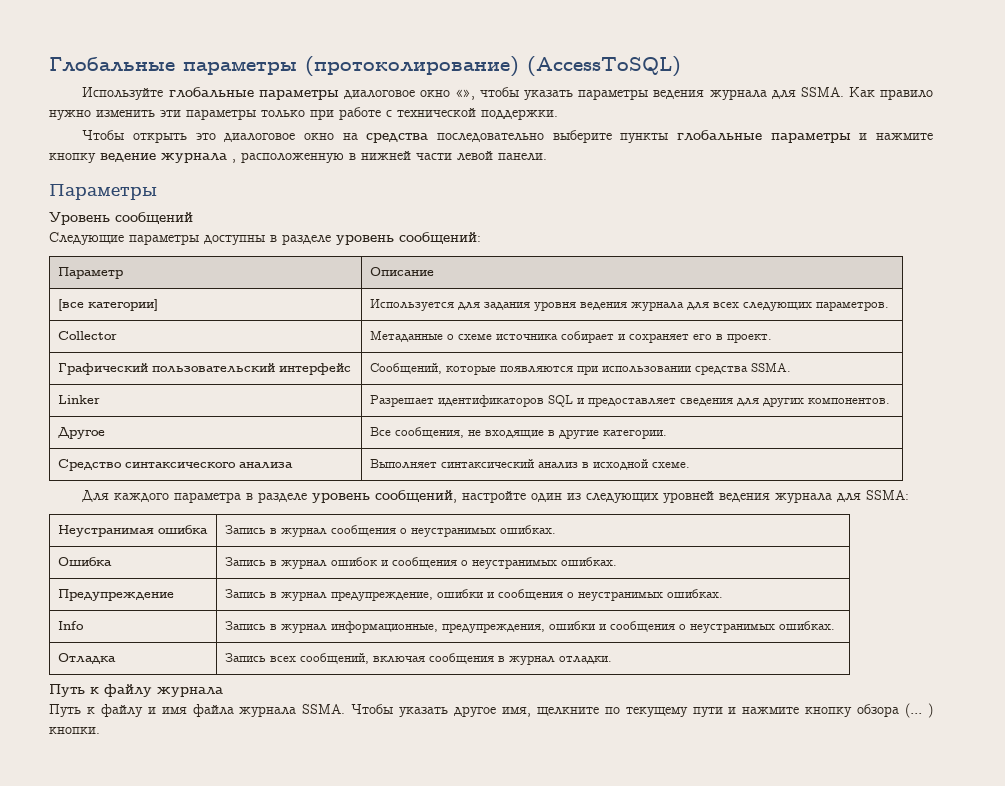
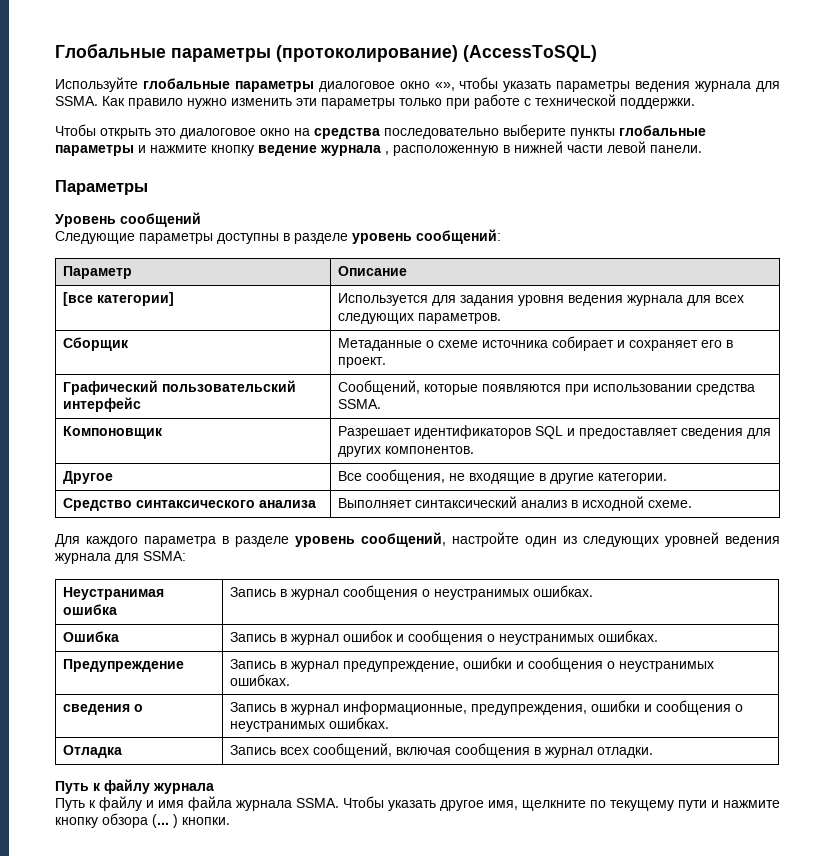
- Collector | Метаданные о схеме источника собирает и сохраняет его в проект.
+ Сборщик | Метаданные о схеме источника собирает и сохраняет его в проект.
- Linker | Разрешает идентификаторов SQL и предоставляет сведения для других компонентов.
+ Компоновщик | Разрешает идентификаторов SQL и предоставляет сведения для других компонентов.
- Info | Запись в журнал информационные, предупреждения, ошибки и сообщения о неустранимых ошибках.
+ сведения о | Запись в журнал информационные, предупреждения, ошибки и сообщения о неустранимых ошибках.

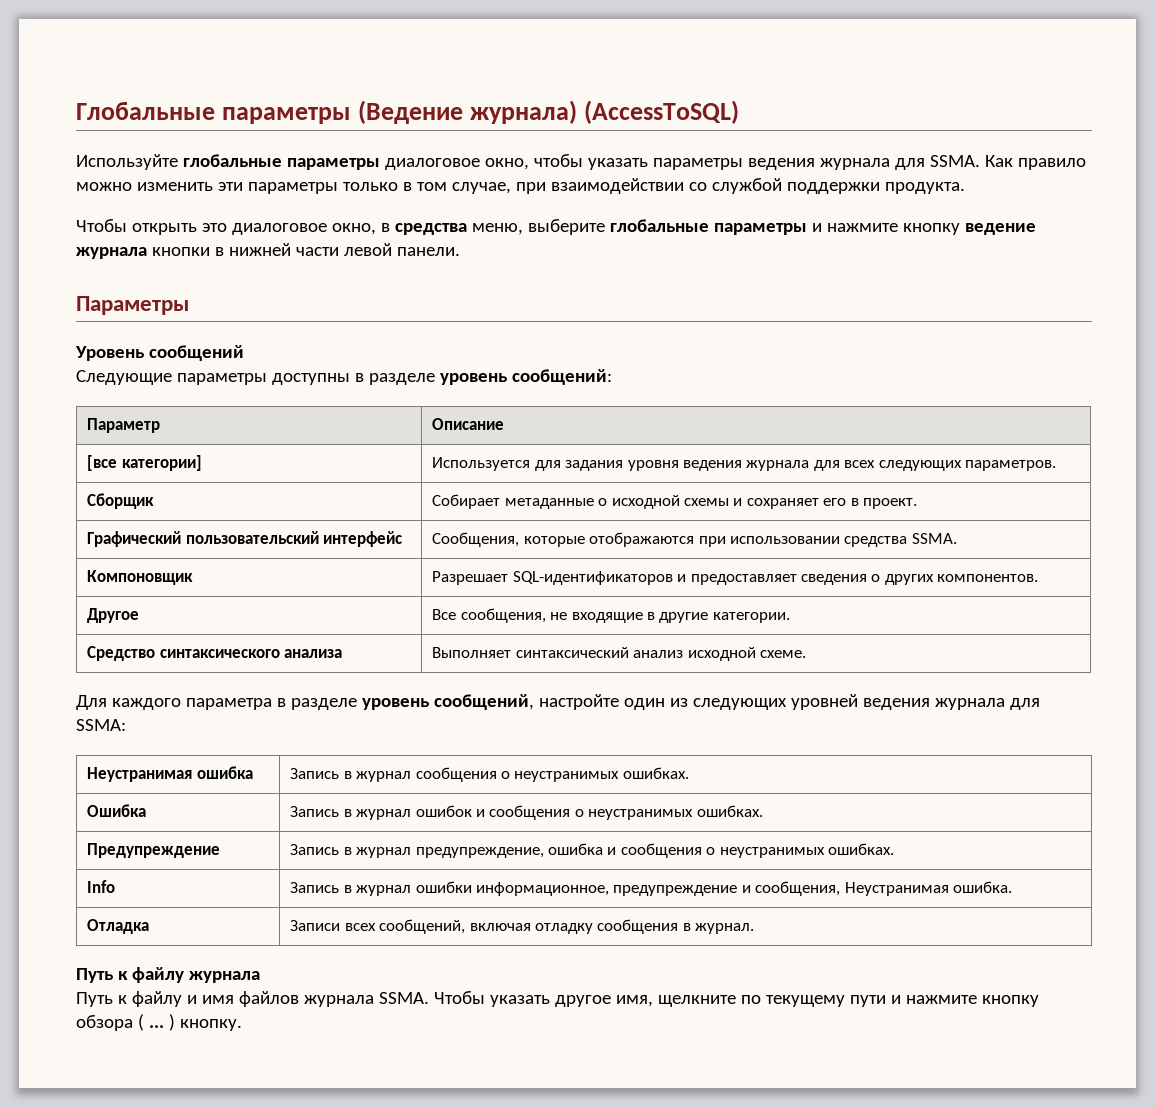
- Глобальные параметры (протоколирование) (AccessToSQL)
+ Глобальные параметры (Ведение журнала) (AccessToSQL)
- Используйте глобальные параметры диалоговое окно «», чтобы указать параметры ведения журнала для SSMA.
+ Используйте глобальные параметры диалоговое окно, чтобы указать параметры ведения журнала для SSMA.
- Как правило нужно изменить эти параметры только при работе с технической поддержки.
- Чтобы открыть это диалоговое окно на средства последовательно выберите пункты глобальные параметры и нажмите кнопку ведение журнала , расположенную в нижней части левой панели.
+ Как правило можно изменить эти параметры только в том случае, при взаимодействии со службой поддержки продукта.
+ Чтобы открыть это диалоговое окно, в средства меню, выберите глобальные параметры и нажмите кнопку ведение журнала кнопки в нижней части левой панели.
- Сборщик | Метаданные о схеме источника собирает и сохраняет его в проект.
+ Сборщик | Собирает метаданные о исходной схемы и сохраняет его в проект.
- Графический пользовательский интерфейс | Сообщений, которые появляются при использовании средства SSMA.
+ Графический пользовательский интерфейс | Сообщения, которые отображаются при использовании средства SSMA.
- Компоновщик | Разрешает идентификаторов SQL и предоставляет сведения для других компонентов.
+ Компоновщик | Разрешает SQL-идентификаторов и предоставляет сведения о других компонентов.
- Средство синтаксического анализа | Выполняет синтаксический анализ в исходной схеме.
+ Средство синтаксического анализа | Выполняет синтаксический анализ исходной схеме.
- Предупреждение | Запись в журнал предупреждение, ошибки и сообщения о неустранимых ошибках.
- сведения о | Запись в журнал информационные, предупреждения, ошибки и сообщения о неустранимых ошибках.
+ Предупреждение | Запись в журнал предупреждение, ошибка и сообщения о неустранимых ошибках.
+ Info | Запись в журнал ошибки информационное, предупреждение и сообщения, Неустранимая ошибка.
- Отладка | Запись всех сообщений, включая сообщения в журнал отладки.
+ Отладка | Записи всех сообщений, включая отладку сообщения в журнал.
- Путь к файлу и имя файла журнала SSMA.
+ Путь к файлу и имя файлов журнала SSMA.
- Чтобы указать другое имя, щелкните по текущему пути и нажмите кнопку обзора (... ) кнопки.
+ Чтобы указать другое имя, щелкните по текущему пути и нажмите кнопку обзора ( ... ) кнопку.

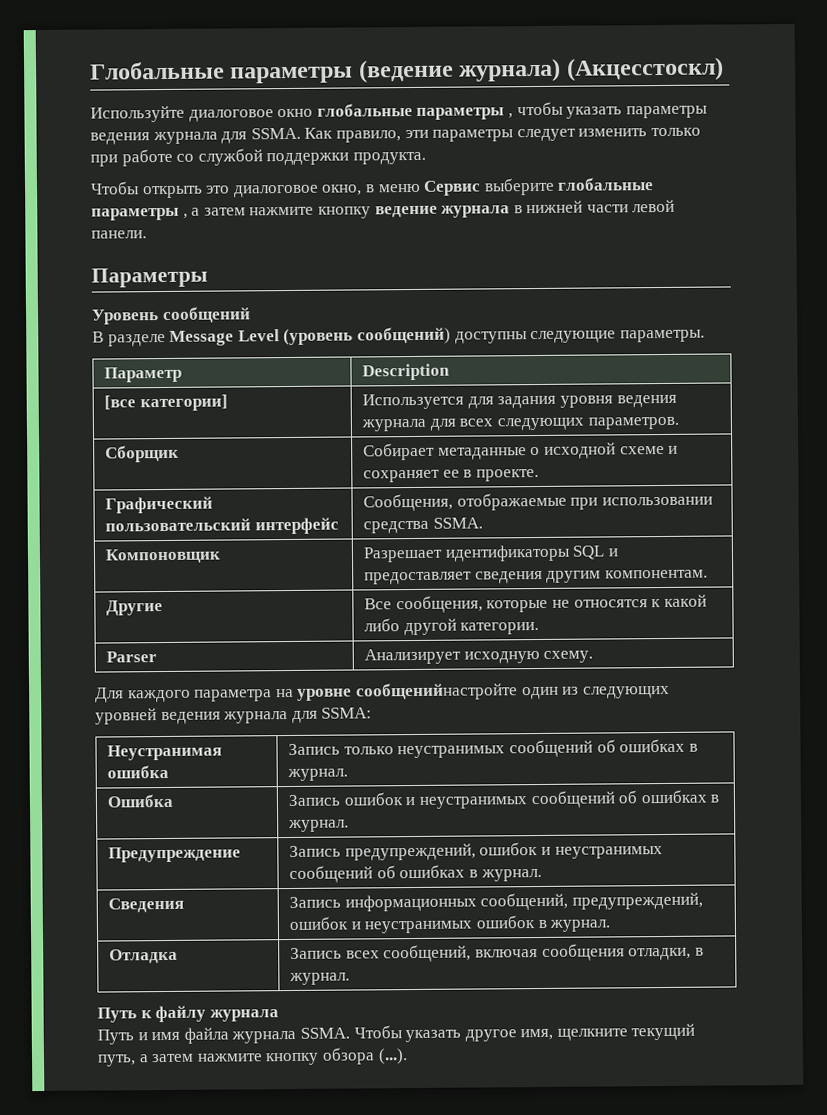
- Глобальные параметры (Ведение журнала) (AccessToSQL)
- Используйте глобальные параметры диалоговое окно, чтобы указать параметры ведения журнала для SSMA.
+ Глобальные параметры (ведение журнала) (Акцесстоскл)
+ Используйте диалоговое окно глобальные параметры , чтобы указать параметры ведения журнала для SSMA.
- Как правило можно изменить эти параметры только в том случае, при взаимодействии со службой поддержки продукта.
+ Как правило, эти параметры следует изменить только при работе со службой поддержки продукта.
- Чтобы открыть это диалоговое окно, в средства меню, выберите глобальные параметры и нажмите кнопку ведение журнала кнопки в нижней части левой панели.
+ Чтобы открыть это диалоговое окно, в меню Сервис выберите глобальные параметры , а затем нажмите кнопку ведение журнала в нижней части левой панели.
- Следующие параметры доступны в разделе уровень сообщений:
+ В разделе Message Level (уровень сообщений) доступны следующие параметры.
- Параметр | Описание
+ Параметр | Description
- Сборщик | Собирает метаданные о исходной схемы и сохраняет его в проект.
+ Сборщик | Собирает метаданные о исходной схеме и сохраняет ее в проекте.
- Графический пользовательский интерфейс | Сообщения, которые отображаются при использовании средства SSMA.
+ Графический пользовательский интерфейс | Сообщения, отображаемые при использовании средства SSMA.
- Компоновщик | Разрешает SQL-идентификаторов и предоставляет сведения о других компонентов.
- Другое | Все сообщения, не входящие в другие категории.
- Средство синтаксического анализа | Выполняет синтаксический анализ исходной схеме.
- Для каждого параметра в разделе уровень сообщений, настройте один из следующих уровней ведения журнала для SSMA:
+ Компоновщик | Разрешает идентификаторы SQL и предоставляет сведения другим компонентам.
+ Другие | Все сообщения, которые не относятся к какой либо другой категории.
+ Parser | Анализирует исходную схему.
+ Для каждого параметра на уровне сообщенийнастройте один из следующих уровней ведения журнала для SSMA:
- Неустранимая ошибка | Запись в журнал сообщения о неустранимых ошибках.
- Ошибка | Запись в журнал ошибок и сообщения о неустранимых ошибках.
- Предупреждение | Запись в журнал предупреждение, ошибка и сообщения о неустранимых ошибках.
- Info | Запись в журнал ошибки информационное, предупреждение и сообщения, Неустранимая ошибка.
+ Неустранимая ошибка | Запись только неустранимых сообщений об ошибках в журнал.
+ Ошибка | Запись ошибок и неустранимых сообщений об ошибках в журнал.
+ Предупреждение | Запись предупреждений, ошибок и неустранимых сообщений об ошибках в журнал.
+ Сведения | Запись информационных сообщений, предупреждений, ошибок и неустранимых ошибок в журнал.
- Отладка | Записи всех сообщений, включая отладку сообщения в журнал.
+ Отладка | Запись всех сообщений, включая сообщения отладки, в журнал.
- Путь к файлу и имя файлов журнала SSMA.
+ Путь и имя файла журнала SSMA.
- Чтобы указать другое имя, щелкните по текущему пути и нажмите кнопку обзора ( ... ) кнопку.
+ Чтобы указать другое имя, щелкните текущий путь, а затем нажмите кнопку обзора (...).

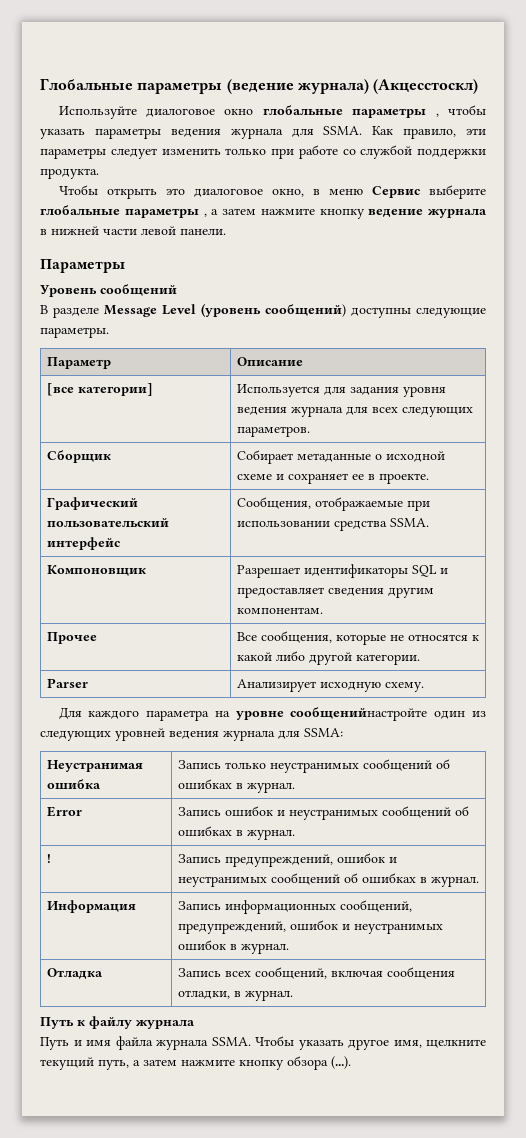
- Параметр | Description
+ Параметр | Описание
- Другие | Все сообщения, которые не относятся к какой либо другой категории.
+ Прочее | Все сообщения, которые не относятся к какой либо другой категории.
- Ошибка | Запись ошибок и неустранимых сообщений об ошибках в журнал.
+ Error | Запись ошибок и неустранимых сообщений об ошибках в журнал.
- Предупреждение | Запись предупреждений, ошибок и неустранимых сообщений об ошибках в журнал.
+ ! | Запись предупреждений, ошибок и неустранимых сообщений об ошибках в журнал.
- Сведения | Запись информационных сообщений, предупреждений, ошибок и неустранимых ошибок в журнал.
+ Информация | Запись информационных сообщений, предупреждений, ошибок и неустранимых ошибок в журнал.

